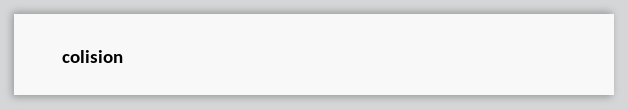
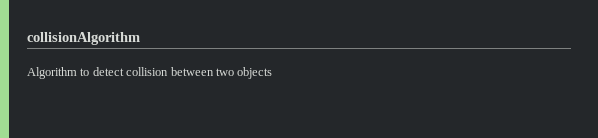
- colision
+ collisionAlgorithm
+ Algorithm to detect collision between two objects

